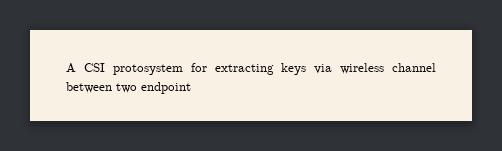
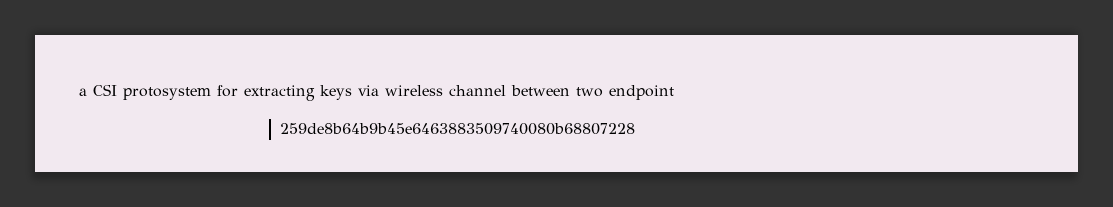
- A CSI protosystem for extracting keys via wireless channel between two endpoint
+ a CSI protosystem for extracting keys via wireless channel between two endpoint
+ 259de8b64b9b45e6463883509740080b68807228

